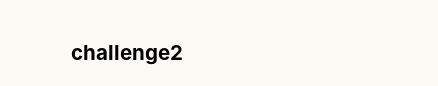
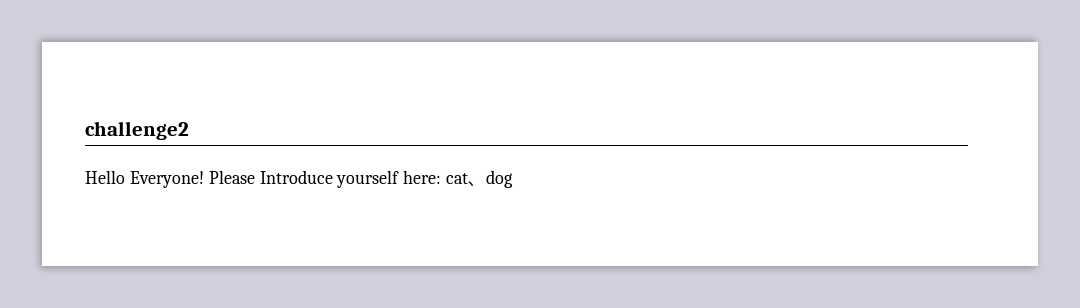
+ Hello Everyone! Please Introduce yourself here: cat、dog

